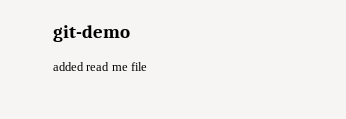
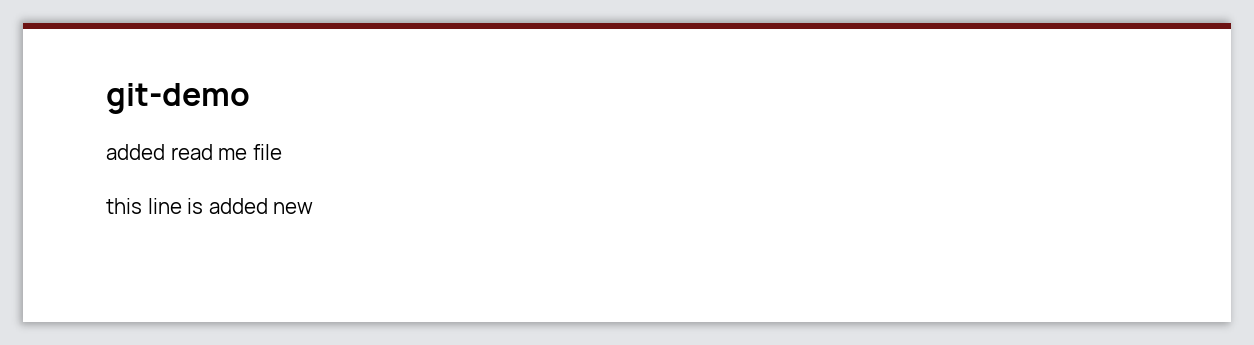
+ this line is added new

